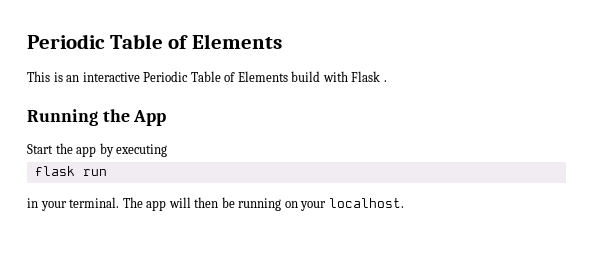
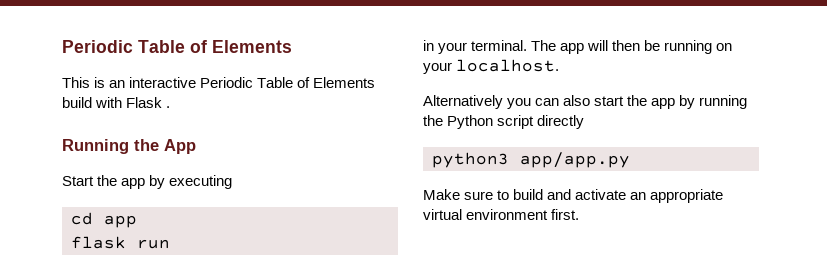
+ cd app
+ Alternatively you can also start the app by running the Python script directly
+ python3 app/app.py
+ Make sure to build and activate an appropriate virtual environment first.

